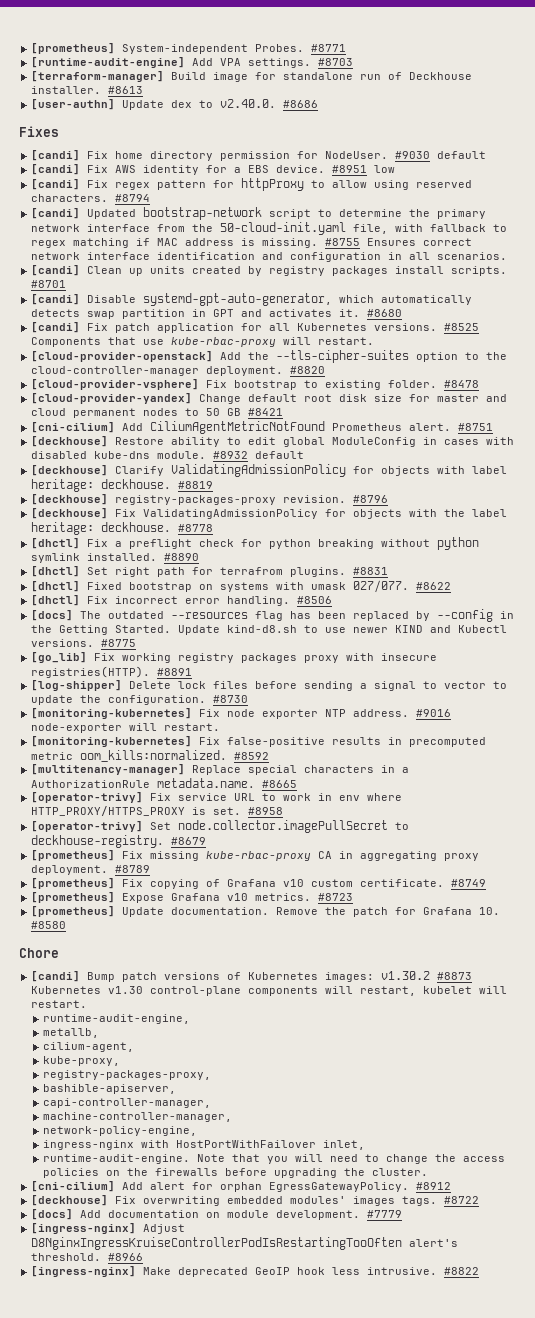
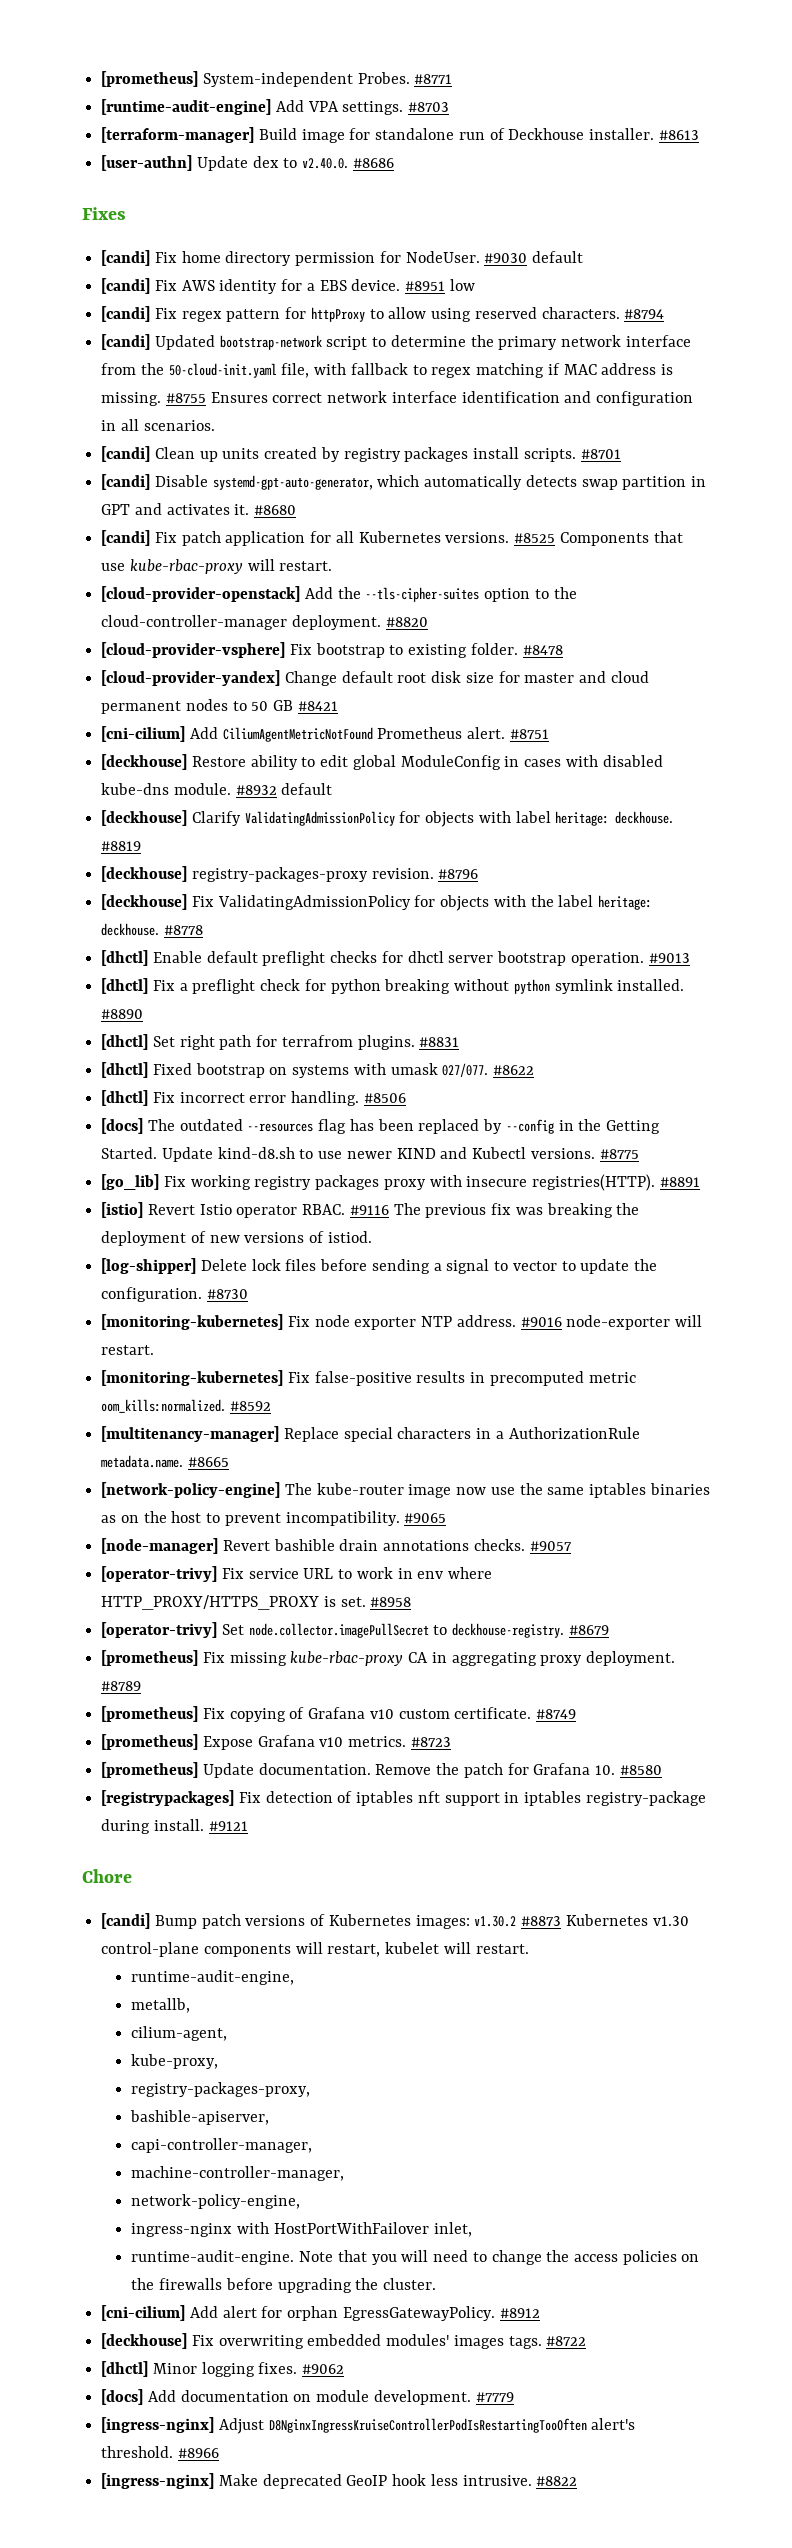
+ [dhctl] Enable default preflight checks for dhctl server bootstrap operation. #9013
+ [istio] Revert Istio operator RBAC. #9116 The previous fix was breaking the deployment of new versions of istiod.
+ [network-policy-engine] The kube-router image now use the same iptables binaries as on the host to prevent incompatibility. #9065
+ [node-manager] Revert bashible drain annotations checks. #9057
+ [registrypackages] Fix detection of iptables nft support in iptables registry-package during install. #9121
+ [dhctl] Minor logging fixes. #9062

